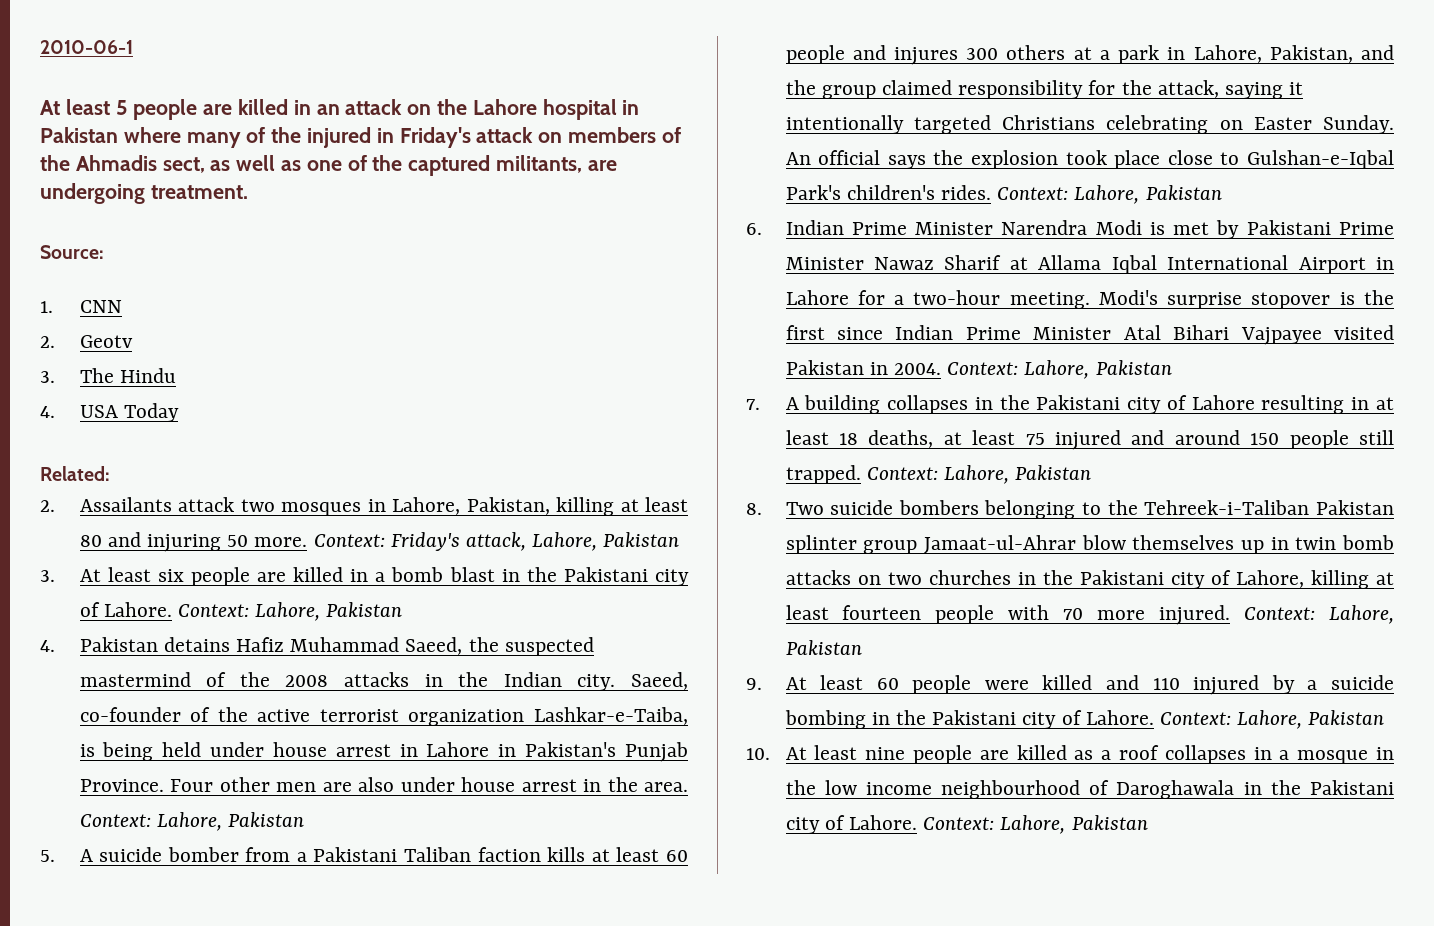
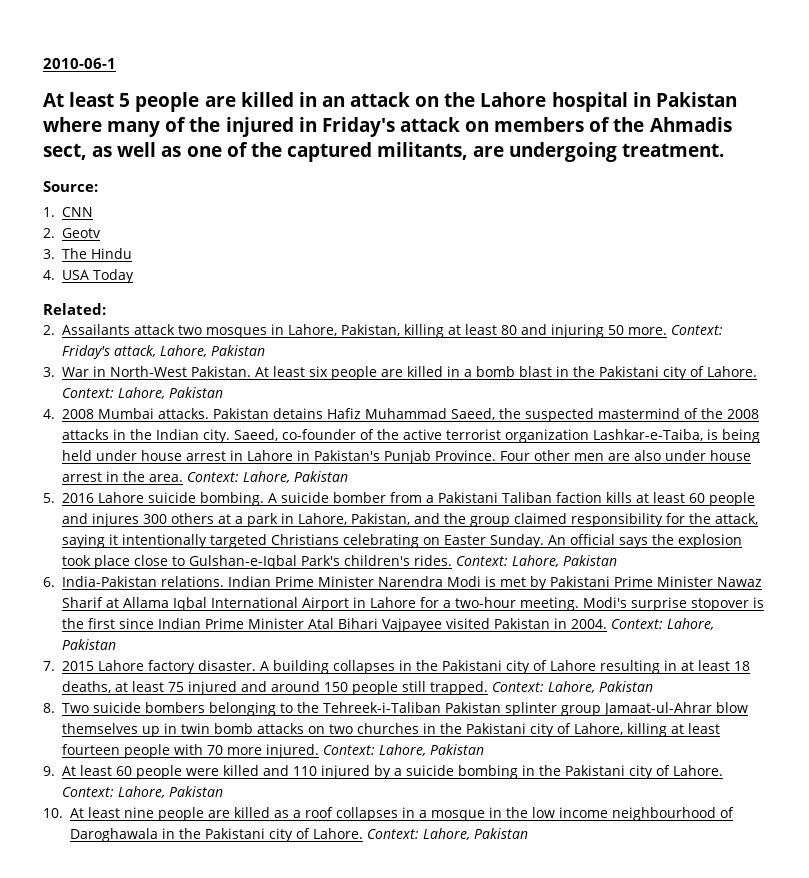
- 3. At least six people are killed in a bomb blast in the Pakistani city of Lahore.
+ 3. War in North-West Pakistan. At least six people are killed in a bomb blast in the Pakistani city of Lahore.
- 4. Pakistan detains Hafiz Muhammad Saeed, the suspected mastermind of the 2008 attacks in the Indian city.
+ 4. 2008 Mumbai attacks. Pakistan detains Hafiz Muhammad Saeed, the suspected mastermind of the 2008 attacks in the Indian city.
- 5. A suicide bomber from a Pakistani Taliban faction kills at least 60 people and injures 300 others at a park in Lahore, Pakistan, and the group claimed responsibility for the attack, saying it intentionally targeted Christians celebrating on Easter Sunday.
+ 5. 2016 Lahore suicide bombing. A suicide bomber from a Pakistani Taliban faction kills at least 60 people and injures 300 others at a park in Lahore, Pakistan, and the group claimed responsibility for the attack, saying it intentionally targeted Christians celebrating on Easter Sunday.
- 6. Indian Prime Minister Narendra Modi is met by Pakistani Prime Minister Nawaz Sharif at Allama Iqbal International Airport in Lahore for a two-hour meeting.
+ 6. India-Pakistan relations. Indian Prime Minister Narendra Modi is met by Pakistani Prime Minister Nawaz Sharif at Allama Iqbal International Airport in Lahore for a two-hour meeting.
- 7. A building collapses in the Pakistani city of Lahore resulting in at least 18 deaths, at least 75 injured and around 150 people still trapped.
+ 7. 2015 Lahore factory disaster. A building collapses in the Pakistani city of Lahore resulting in at least 18 deaths, at least 75 injured and around 150 people still trapped.

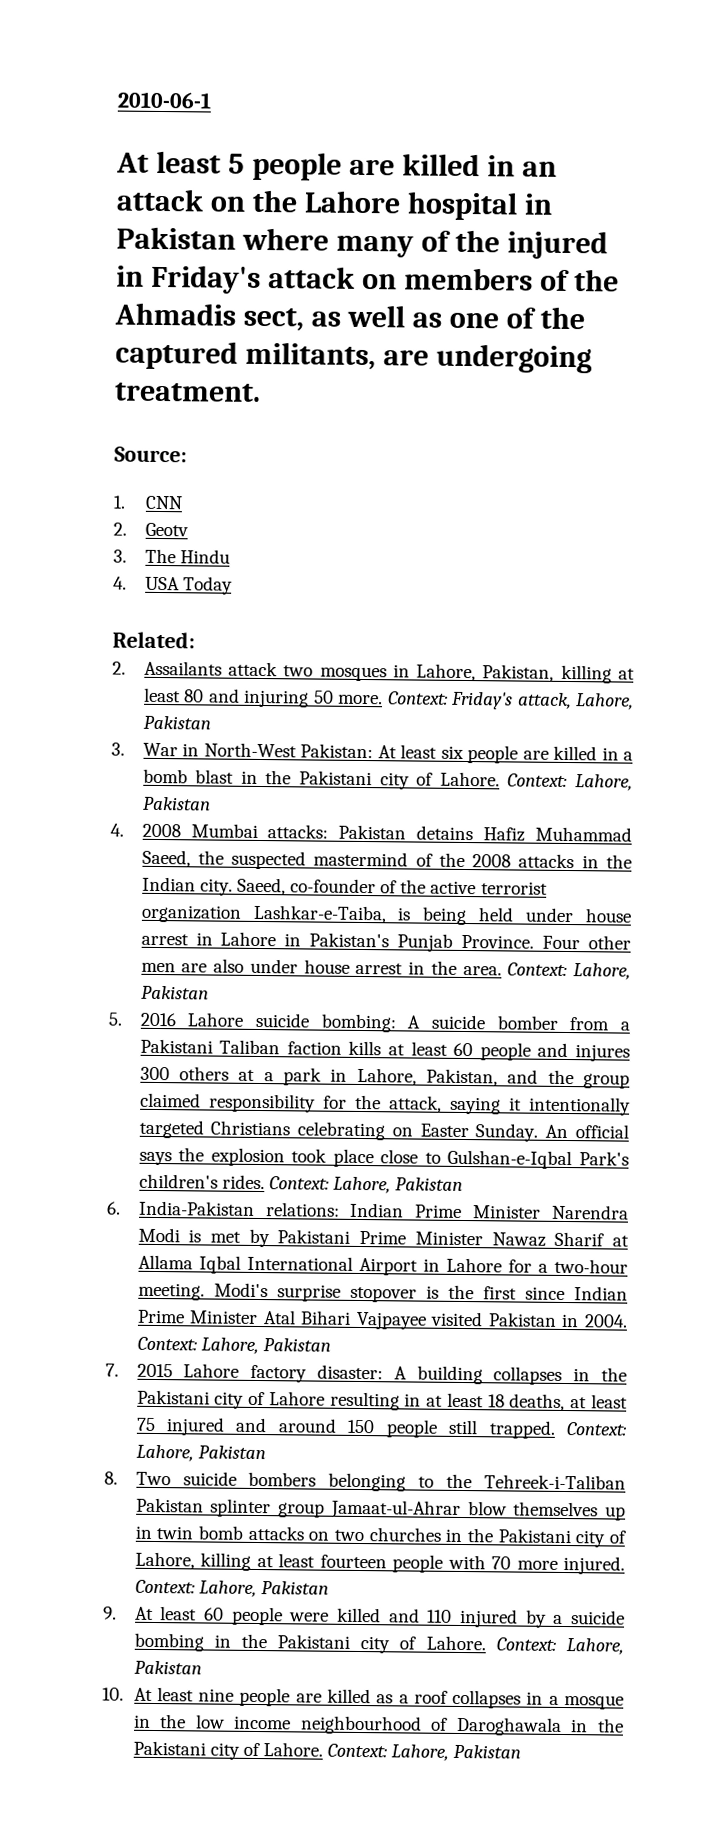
- 3. War in North-West Pakistan. At least six people are killed in a bomb blast in the Pakistani city of Lahore.
+ 3. War in North-West Pakistan: At least six people are killed in a bomb blast in the Pakistani city of Lahore.
- 4. 2008 Mumbai attacks. Pakistan detains Hafiz Muhammad Saeed, the suspected mastermind of the 2008 attacks in the Indian city.
+ 4. 2008 Mumbai attacks: Pakistan detains Hafiz Muhammad Saeed, the suspected mastermind of the 2008 attacks in the Indian city.
- 5. 2016 Lahore suicide bombing. A suicide bomber from a Pakistani Taliban faction kills at least 60 people and injures 300 others at a park in Lahore, Pakistan, and the group claimed responsibility for the attack, saying it intentionally targeted Christians celebrating on Easter Sunday.
+ 5. 2016 Lahore suicide bombing: A suicide bomber from a Pakistani Taliban faction kills at least 60 people and injures 300 others at a park in Lahore, Pakistan, and the group claimed responsibility for the attack, saying it intentionally targeted Christians celebrating on Easter Sunday.
- 6. India-Pakistan relations. Indian Prime Minister Narendra Modi is met by Pakistani Prime Minister Nawaz Sharif at Allama Iqbal International Airport in Lahore for a two-hour meeting.
+ 6. India-Pakistan relations: Indian Prime Minister Narendra Modi is met by Pakistani Prime Minister Nawaz Sharif at Allama Iqbal International Airport in Lahore for a two-hour meeting.
- 7. 2015 Lahore factory disaster. A building collapses in the Pakistani city of Lahore resulting in at least 18 deaths, at least 75 injured and around 150 people still trapped.
+ 7. 2015 Lahore factory disaster: A building collapses in the Pakistani city of Lahore resulting in at least 18 deaths, at least 75 injured and around 150 people still trapped.

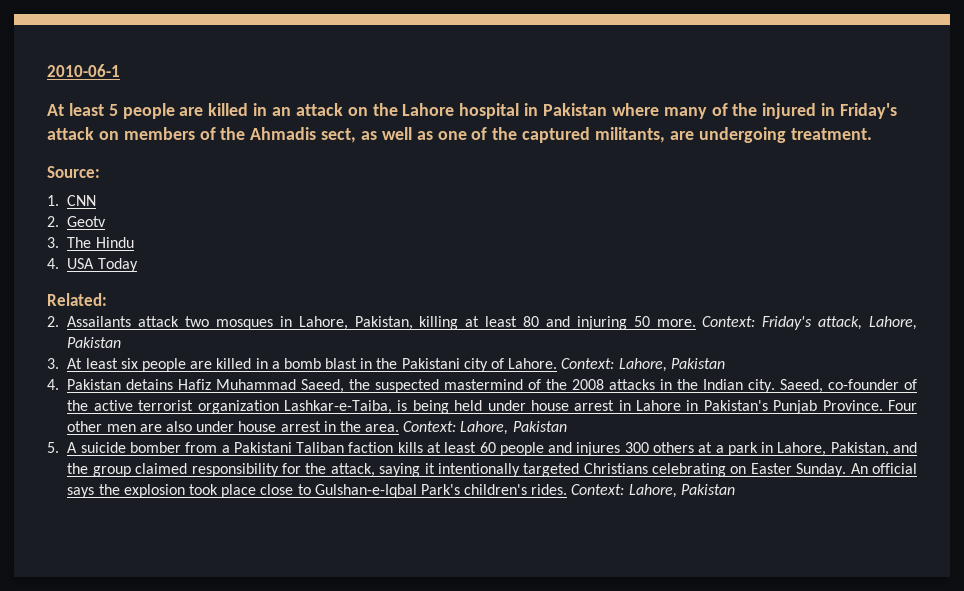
- 3. War in North-West Pakistan: At least six people are killed in a bomb blast in the Pakistani city of Lahore.
+ 3. At least six people are killed in a bomb blast in the Pakistani city of Lahore.
- 4. 2008 Mumbai attacks: Pakistan detains Hafiz Muhammad Saeed, the suspected mastermind of the 2008 attacks in the Indian city.
+ 4. Pakistan detains Hafiz Muhammad Saeed, the suspected mastermind of the 2008 attacks in the Indian city.
- 5. 2016 Lahore suicide bombing: A suicide bomber from a Pakistani Taliban faction kills at least 60 people and injures 300 others at a park in Lahore, Pakistan, and the group claimed responsibility for the attack, saying it intentionally targeted Christians celebrating on Easter Sunday.
+ 5. A suicide bomber from a Pakistani Taliban faction kills at least 60 people and injures 300 others at a park in Lahore, Pakistan, and the group claimed responsibility for the attack, saying it intentionally targeted Christians celebrating on Easter Sunday.
- 6. India-Pakistan relations: Indian Prime Minister Narendra Modi is met by Pakistani Prime Minister Nawaz Sharif at Allama Iqbal International Airport in Lahore for a two-hour meeting. Modi's surprise stopover is the first since Indian Prime Minister Atal Bihari Vajpayee visited Pakistan in 2004. Context: Lahore, Pakistan
- 7. 2015 Lahore factory disaster: A building collapses in the Pakistani city of Lahore resulting in at least 18 deaths, at least 75 injured and around 150 people still trapped. Context: Lahore, Pakistan
- 8. Two suicide bombers belonging to the Tehreek-i-Taliban Pakistan splinter group Jamaat-ul-Ahrar blow themselves up in twin bomb attacks on two churches in the Pakistani city of Lahore, killing at least fourteen people with 70 more injured. Context: Lahore, Pakistan
- 9. At least 60 people were killed and 110 injured by a suicide bombing in the Pakistani city of Lahore. Context: Lahore, Pakistan
- 10. At least nine people are killed as a roof collapses in a mosque in the low income neighbourhood of Daroghawala in the Pakistani city of Lahore. Context: Lahore, Pakistan

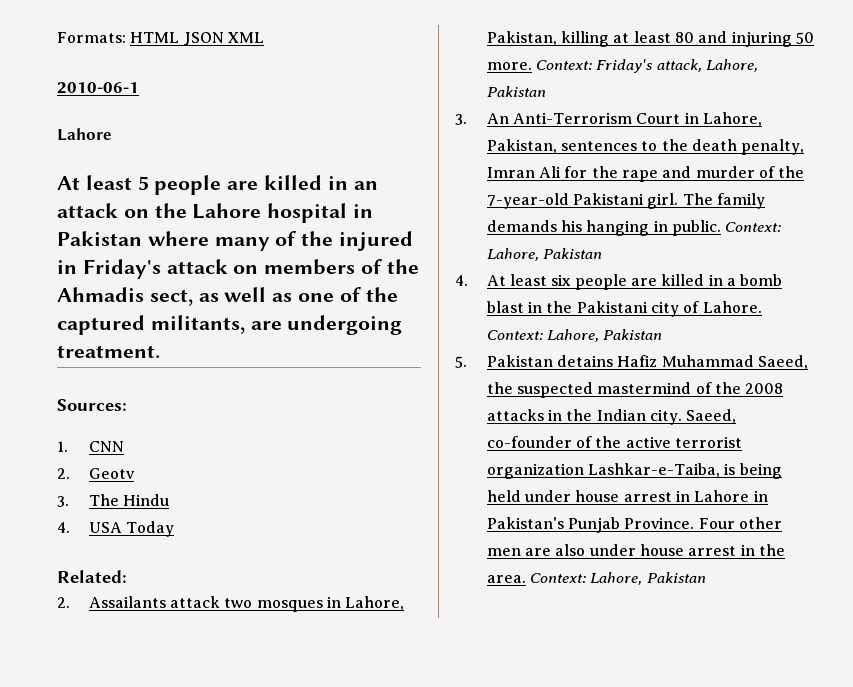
+ Formats: HTML JSON XML
  2010-06-1
+ Lahore
- Source:
+ Sources:
- 3. At least six people are killed in a bomb blast in the Pakistani city of Lahore.
+ 3. An Anti-Terrorism Court in Lahore, Pakistan, sentences to the death penalty, Imran Ali for the rape and murder of the 7-year-old Pakistani girl. The family demands his hanging in public. Context: Lahore, Pakistan
+ 4. At least six people are killed in a bomb blast in the Pakistani city of Lahore.
- 4. Pakistan detains Hafiz Muhammad Saeed, the suspected mastermind of the 2008 attacks in the Indian city.
+ 5. Pakistan detains Hafiz Muhammad Saeed, the suspected mastermind of the 2008 attacks in the Indian city.
- 5. A suicide bomber from a Pakistani Taliban faction kills at least 60 people and injures 300 others at a park in Lahore, Pakistan, and the group claimed responsibility for the attack, saying it intentionally targeted Christians celebrating on Easter Sunday. An official says the explosion took place close to Gulshan-e-Iqbal Park's children's rides. Context: Lahore, Pakistan

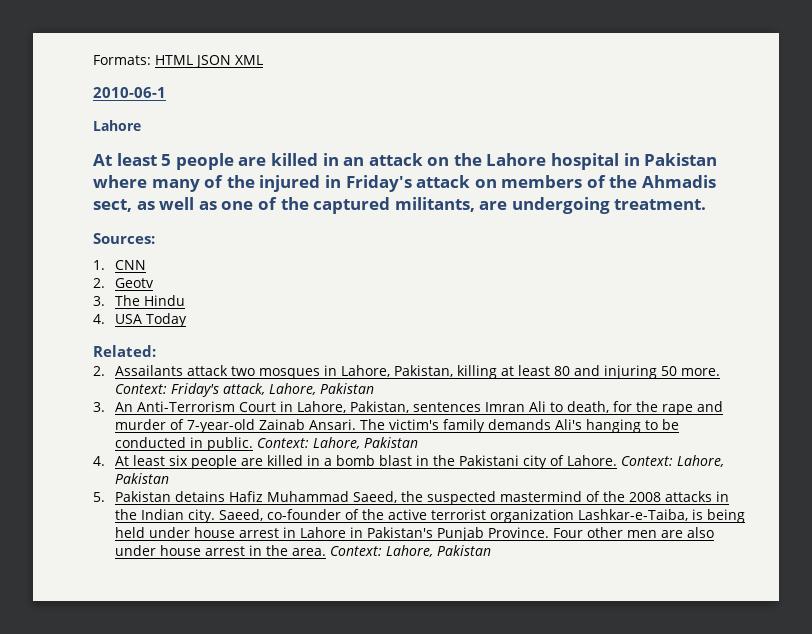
- 3. An Anti-Terrorism Court in Lahore, Pakistan, sentences to the death penalty, Imran Ali for the rape and murder of the 7-year-old Pakistani girl. The family demands his hanging in public.
+ 3. An Anti-Terrorism Court in Lahore, Pakistan, sentences Imran Ali to death, for the rape and murder of 7-year-old Zainab Ansari. The victim's family demands Ali's hanging to be conducted in public.

